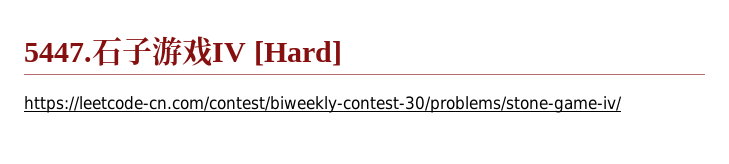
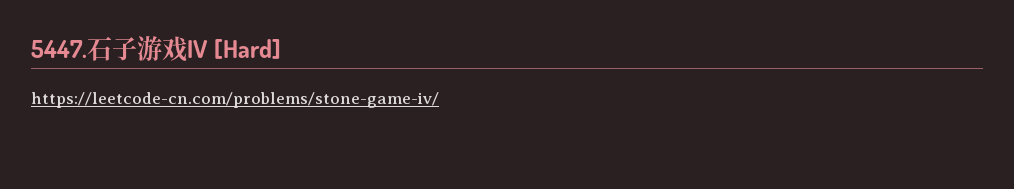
- https://leetcode-cn.com/contest/biweekly-contest-30/problems/stone-game-iv/
+ https://leetcode-cn.com/problems/stone-game-iv/

